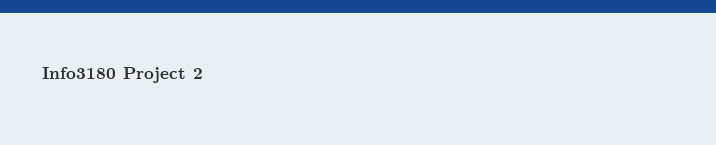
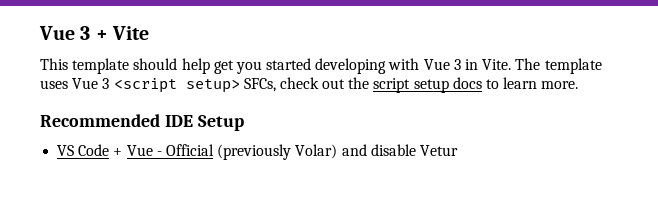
- Info3180 Project 2
+ Vue 3 + Vite
+ This template should help get you started developing with Vue 3 in Vite. The template uses Vue 3 <script setup> SFCs, check out the script setup docs to learn more.
+ Recommended IDE Setup
+ VS Code + Vue - Official (previously Volar) and disable Vetur

